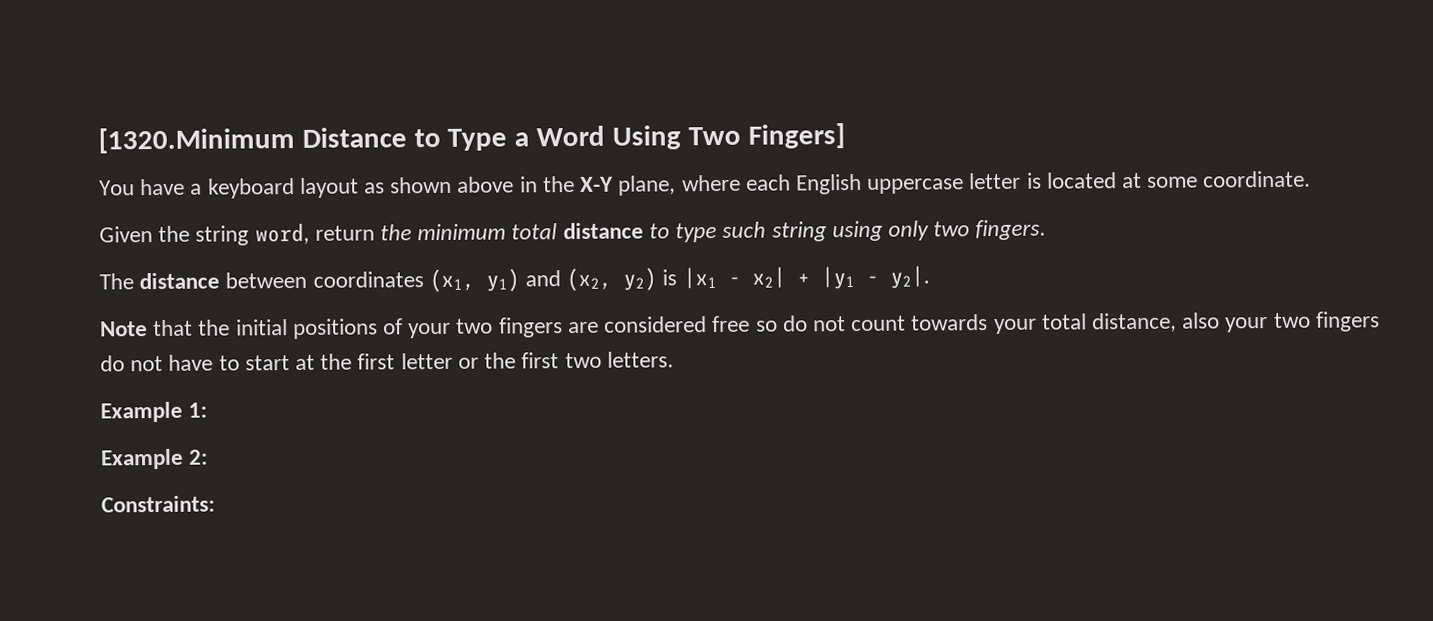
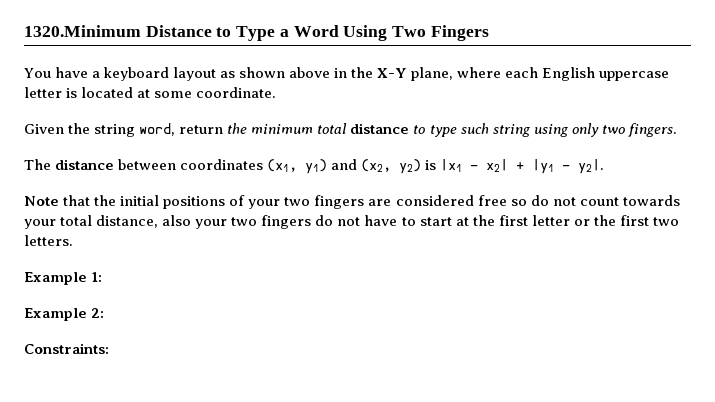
- [1320.Minimum Distance to Type a Word Using Two Fingers]
+ 1320.Minimum Distance to Type a Word Using Two Fingers

